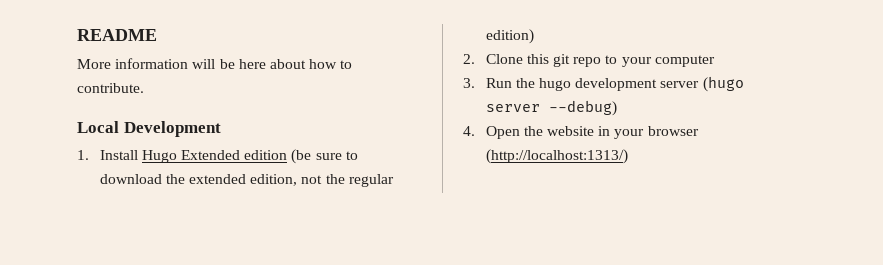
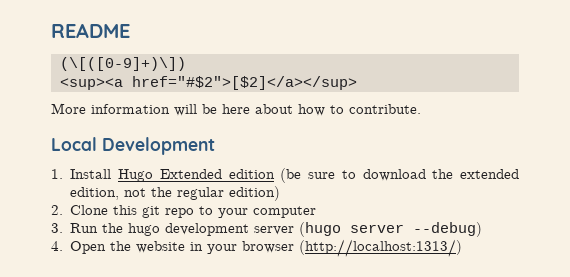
+ (\[([0-9]+)\])
+ <sup><a href="#$2">[$2]</a></sup>

